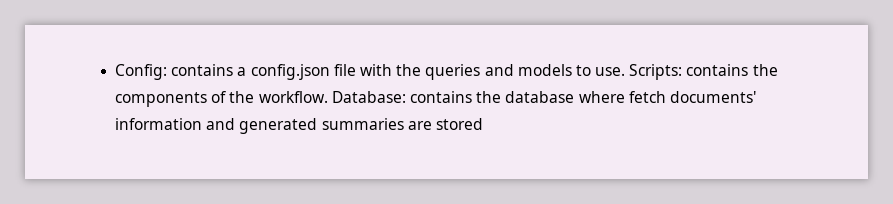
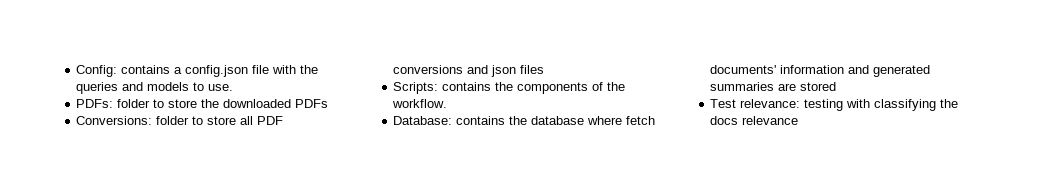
- Config: contains a config.json file with the queries and models to use. Scripts: contains the components of the workflow. Database: contains the database where fetch documents' information and generated summaries are stored
+ Config: contains a config.json file with the queries and models to use.
+ PDFs: folder to store the downloaded PDFs
+ Conversions: folder to store all PDF conversions and json files
+ Scripts: contains the components of the workflow.
+ Database: contains the database where fetch documents' information and generated summaries are stored
+ Test relevance: testing with classifying the docs relevance

